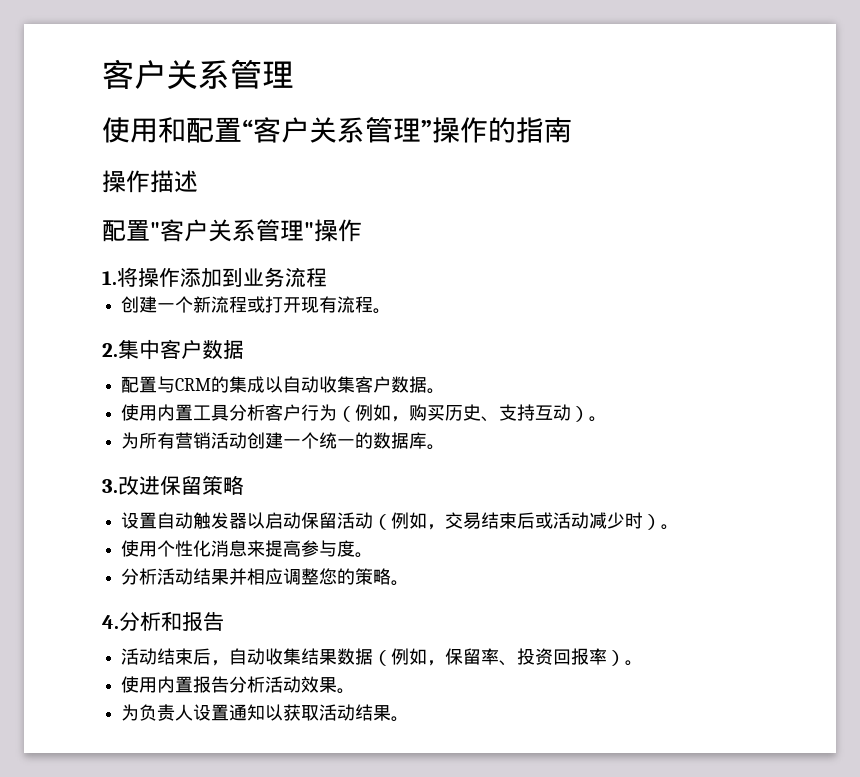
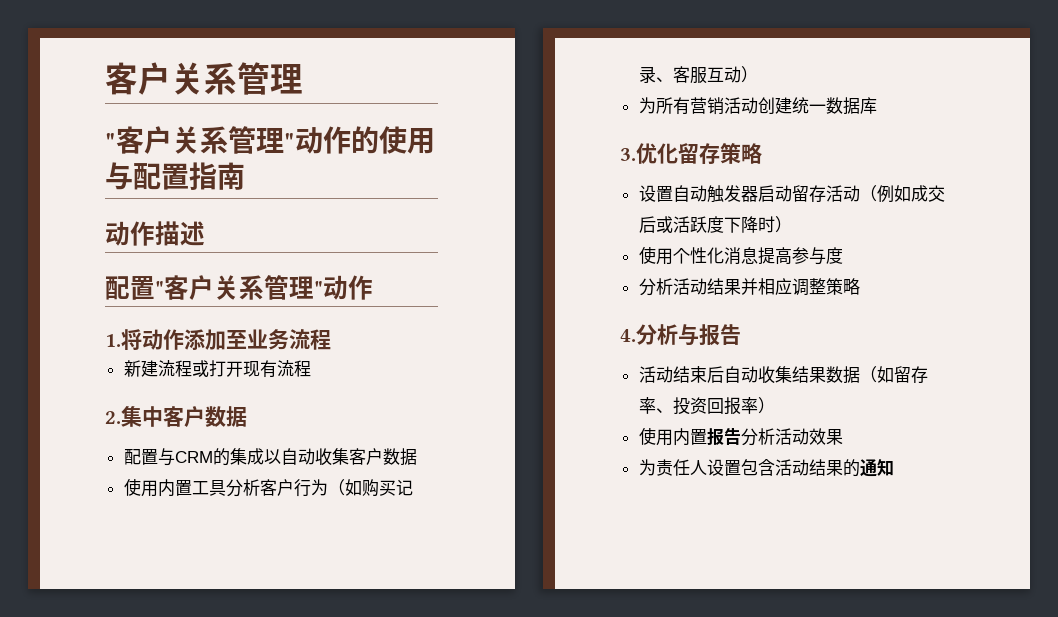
- 使用和配置“客户关系管理”操作的指南
+ "客户关系管理"动作的使用与配置指南
- 操作描述
- 配置"客户关系管理"操作
+ 动作描述
+ 配置"客户关系管理"动作
- 1.将操作添加到业务流程
+ 1.将动作添加至业务流程
- 创建一个新流程或打开现有流程。
+ 新建流程或打开现有流程
- 配置与CRM的集成以自动收集客户数据。
+ 配置与CRM的集成以自动收集客户数据
- 使用内置工具分析客户行为（例如，购买历史、支持互动）。
+ 使用内置工具分析客户行为（如购买记录、客服互动）
- 为所有营销活动创建一个统一的数据库。
+ 为所有营销活动创建统一数据库
- 3.改进保留策略
+ 3.优化留存策略
- 设置自动触发器以启动保留活动（例如，交易结束后或活动减少时）。
+ 设置自动触发器启动留存活动（例如成交后或活跃度下降时）
- 使用个性化消息来提高参与度。
+ 使用个性化消息提高参与度
- 分析活动结果并相应调整您的策略。
+ 分析活动结果并相应调整策略
- 4.分析和报告
+ 4.分析与报告
- 活动结束后，自动收集结果数据（例如，保留率、投资回报率）。
+ 活动结束后自动收集结果数据（如留存率、投资回报率）
- 使用内置报告分析活动效果。
- 为负责人设置通知以获取活动结果。
+ 使用内置报告分析活动效果
+ 为责任人设置包含活动结果的通知

